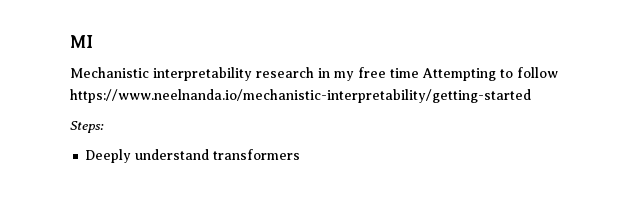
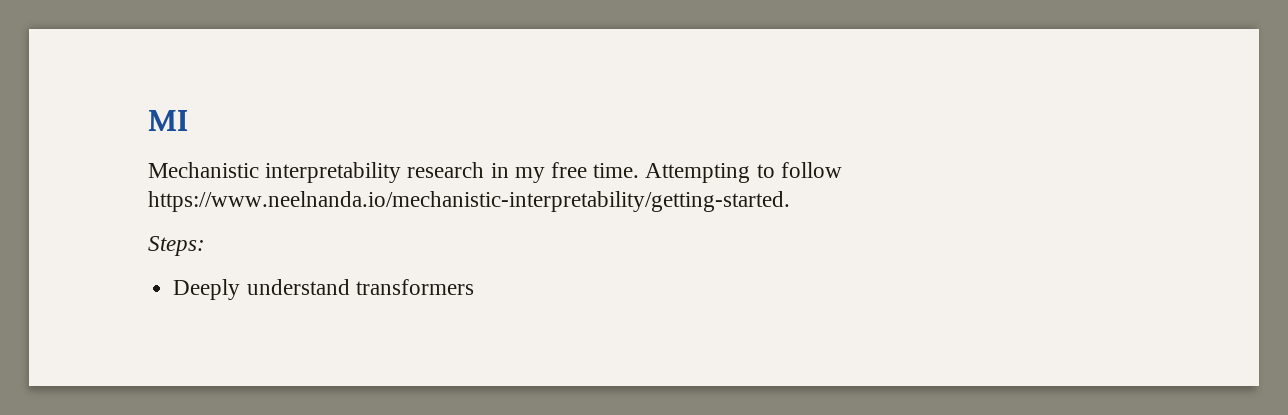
- Mechanistic interpretability research in my free time Attempting to follow https://www.neelnanda.io/mechanistic-interpretability/getting-started
+ Mechanistic interpretability research in my free time. Attempting to follow https://www.neelnanda.io/mechanistic-interpretability/getting-started.

